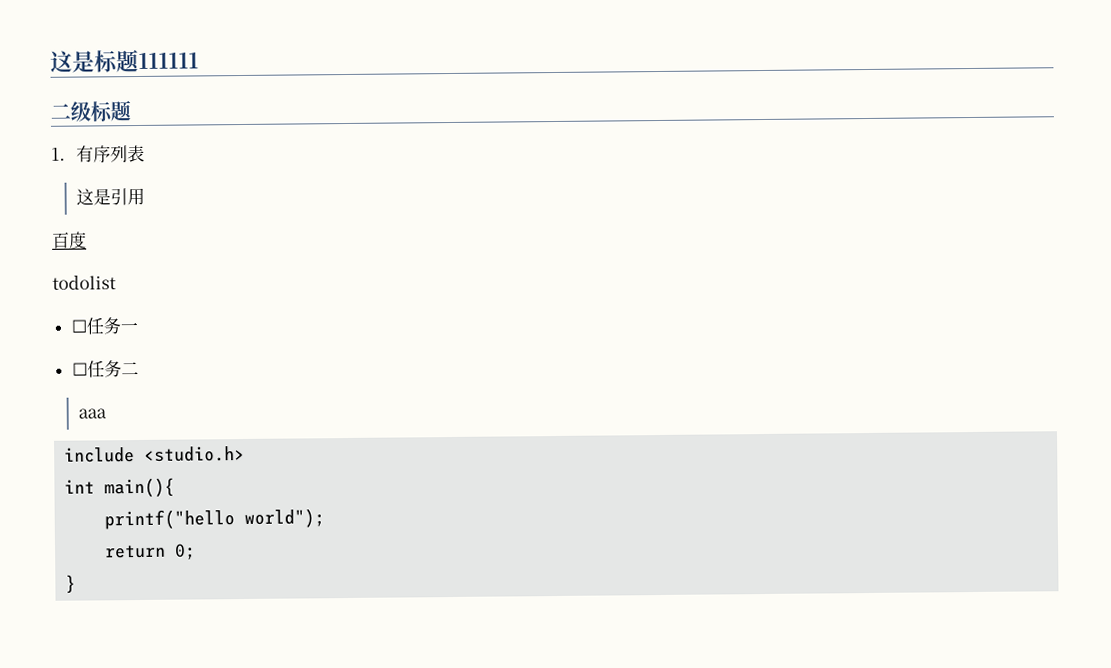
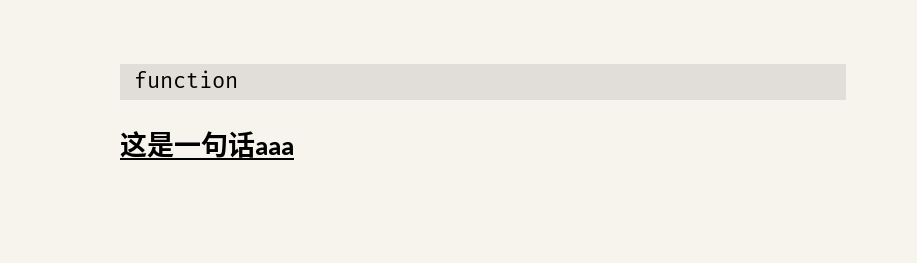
- 这是标题111111
- 二级标题
- 1.有序列表
- 这是引用
- 百度
- todolist
- ☐任务一
- ☐任务二
- aaa
- include <studio.h>
- int main(){
- printf("hello world");
- return 0;
- }
+ function
+ 这是一句话aaa

